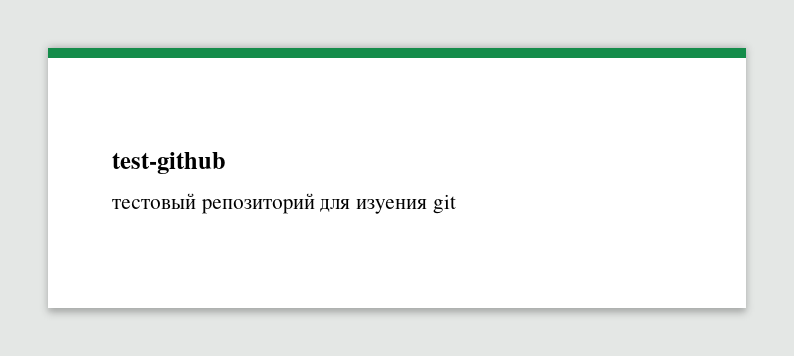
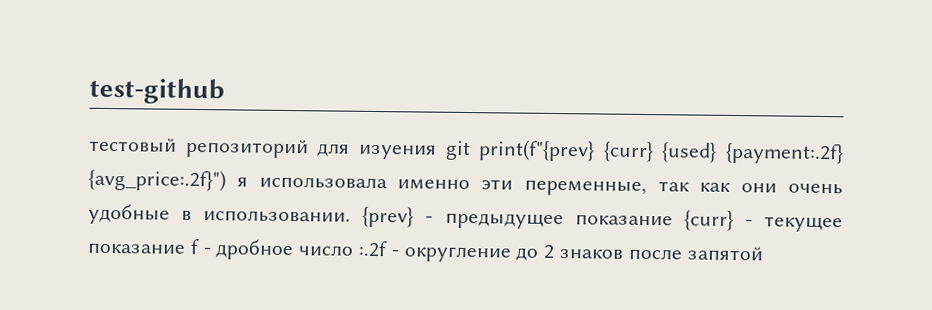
- тестовый репозиторий для изуения git
+ тестовый репозиторий для изуения git print(f"{prev} {curr} {used} {payment:.2f} {avg_price:.2f}") я использовала именно эти переменные, так как они очень удобные в использовании. {prev} - предыдущее показание {curr} - текущее показание f - дробное число :.2f - округление до 2 знаков после запятой

